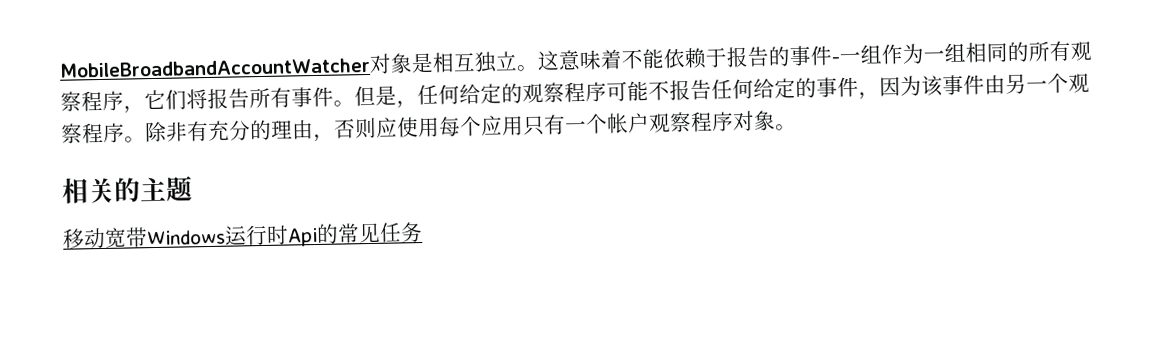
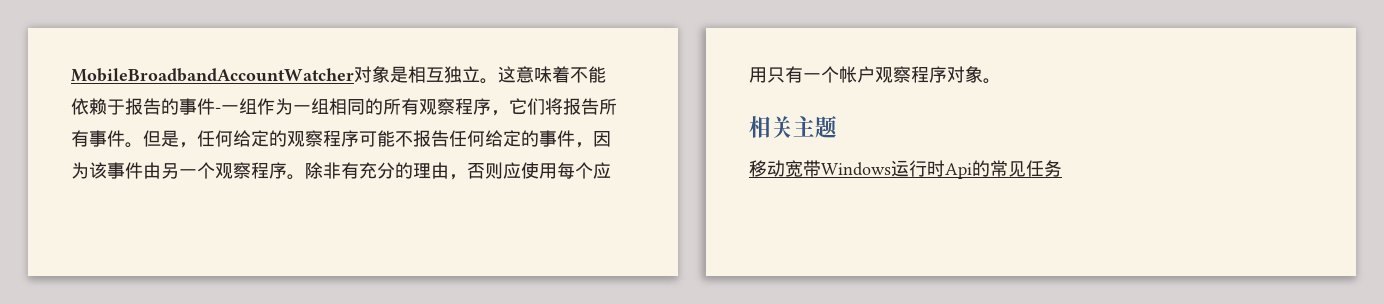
- 相关的主题
+ 相关主题

